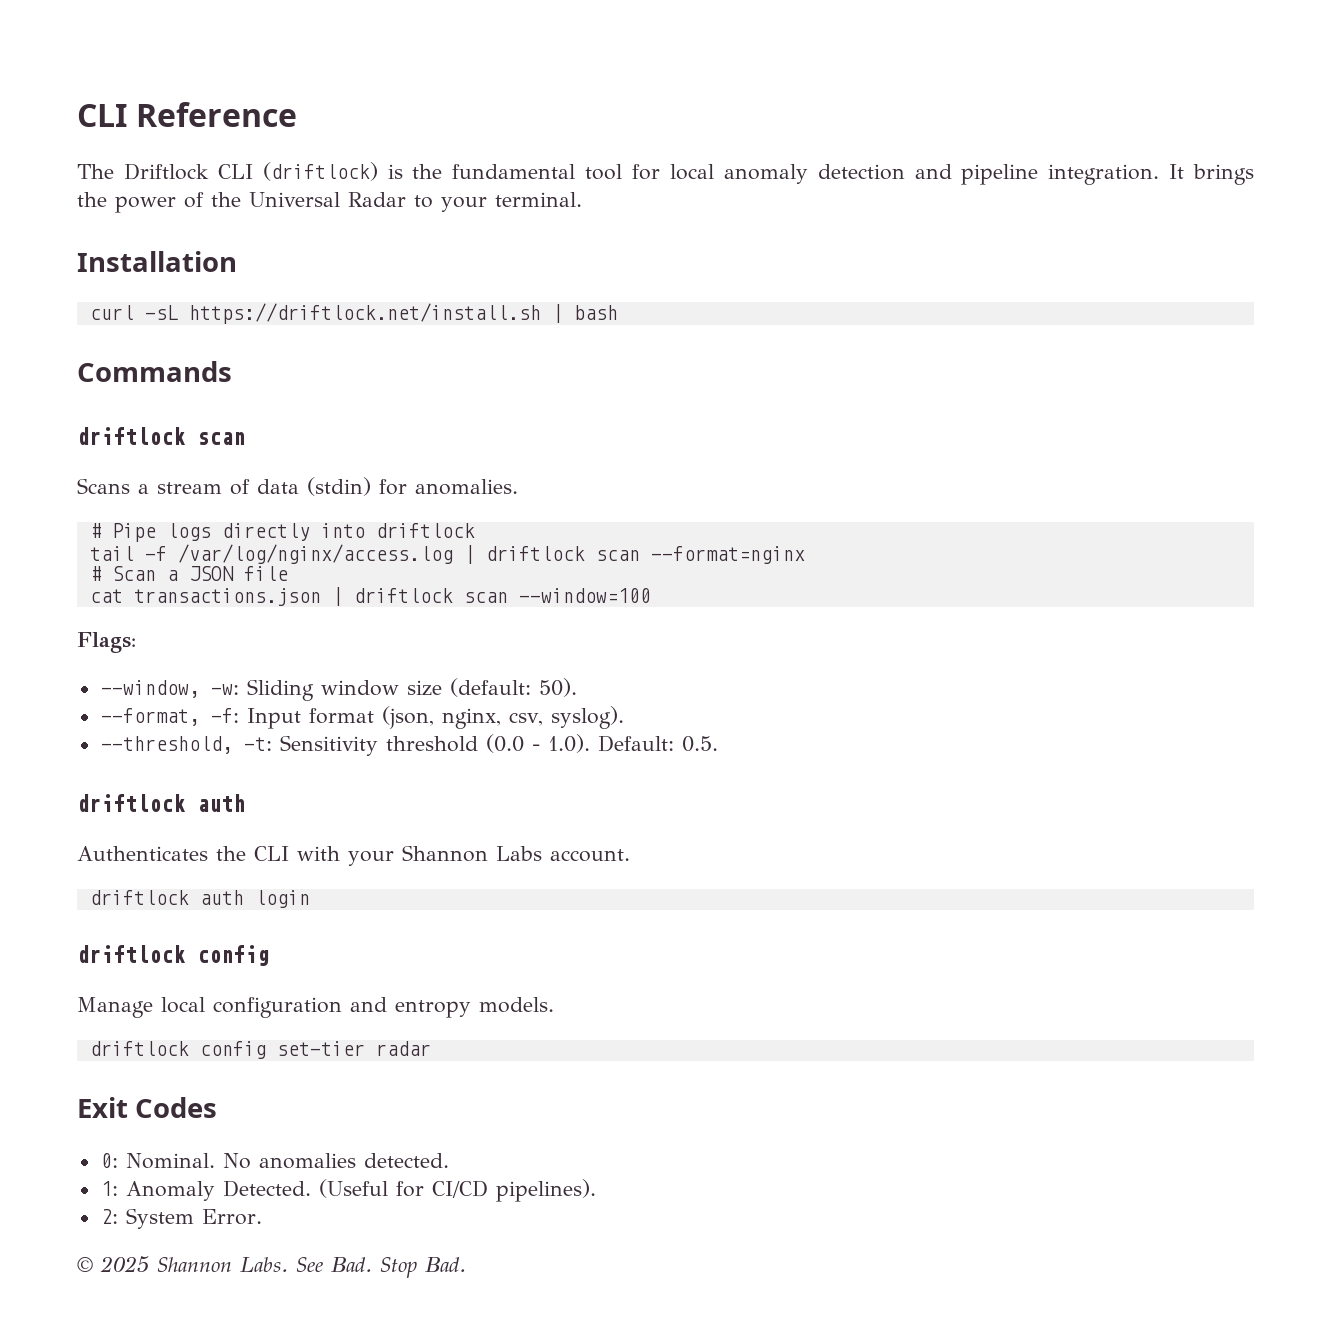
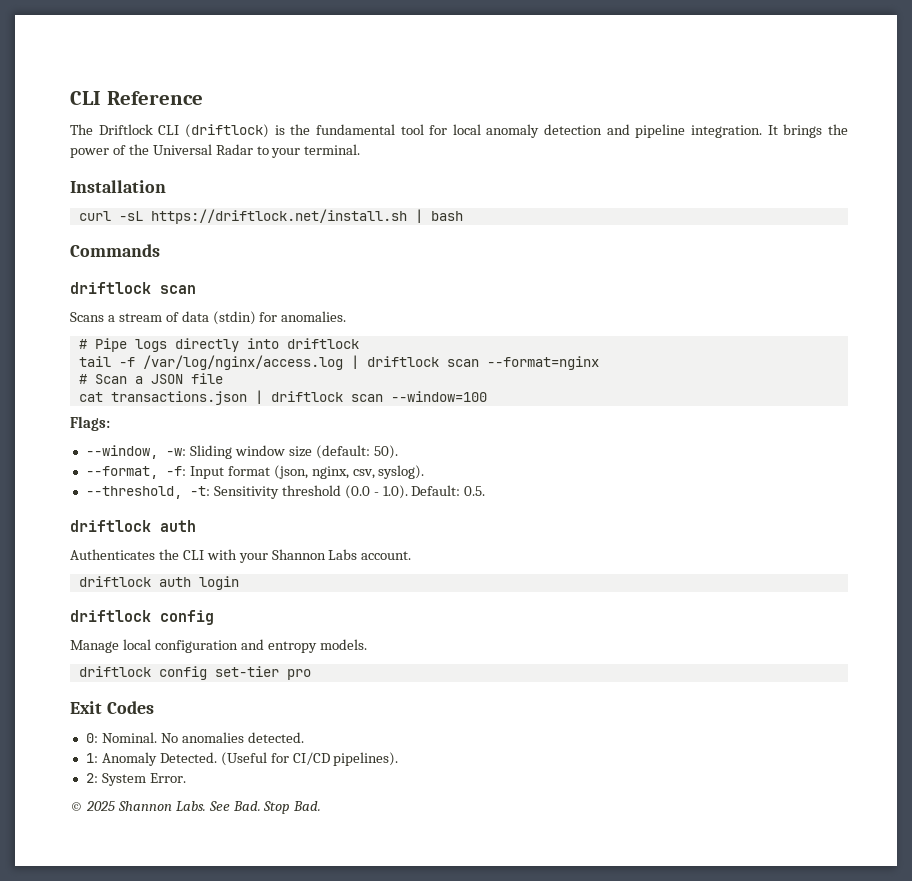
- driftlock config set-tier radar
+ driftlock config set-tier pro

